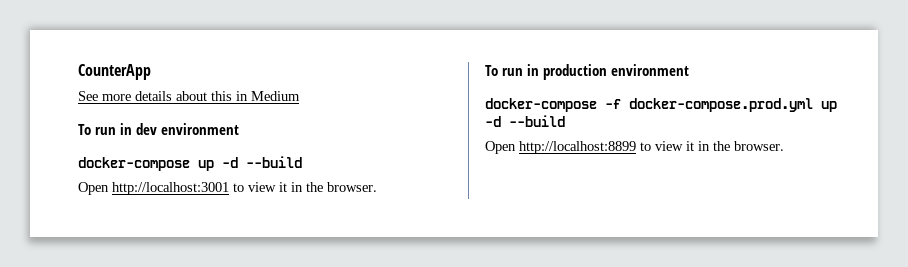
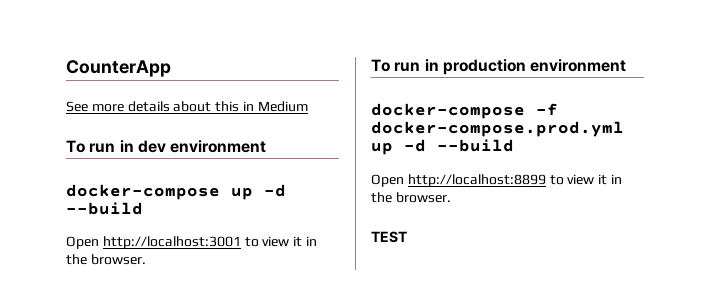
+ TEST

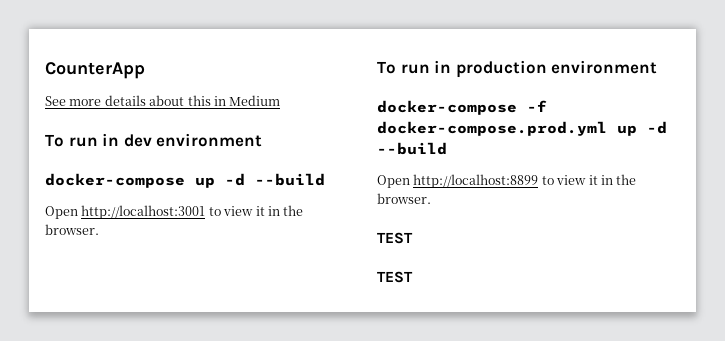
  Open http://localhost:8899 to view it in the browser.
+ TEST

